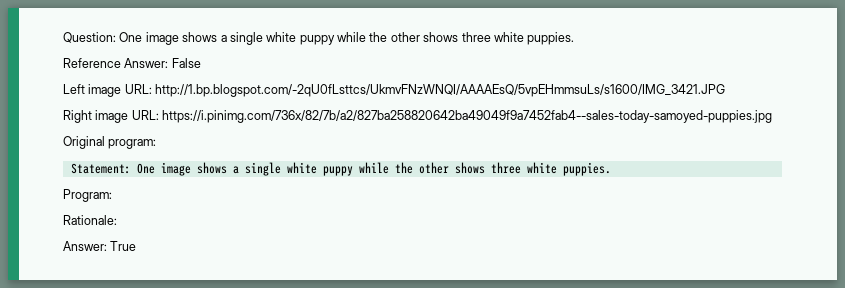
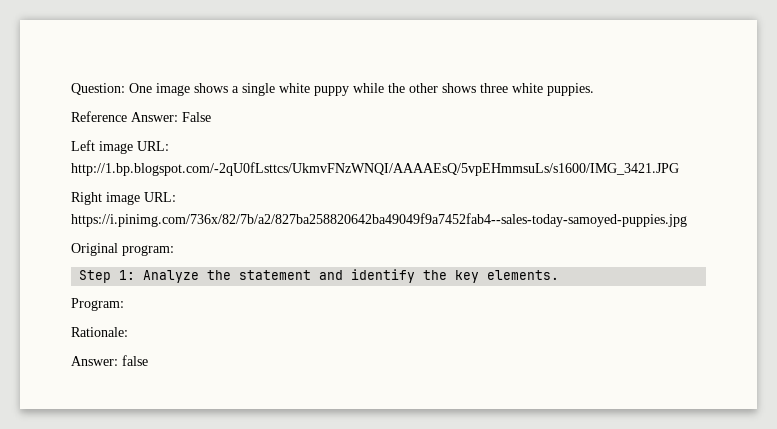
- Statement: One image shows a single white puppy while the other shows three white puppies.
+ Step 1: Analyze the statement and identify the key elements.
- Answer: True
+ Answer: false

